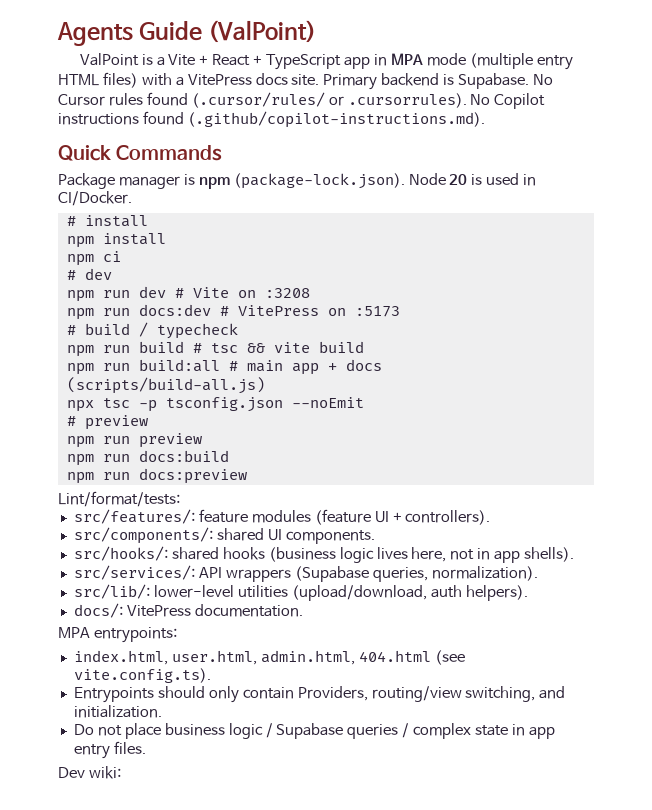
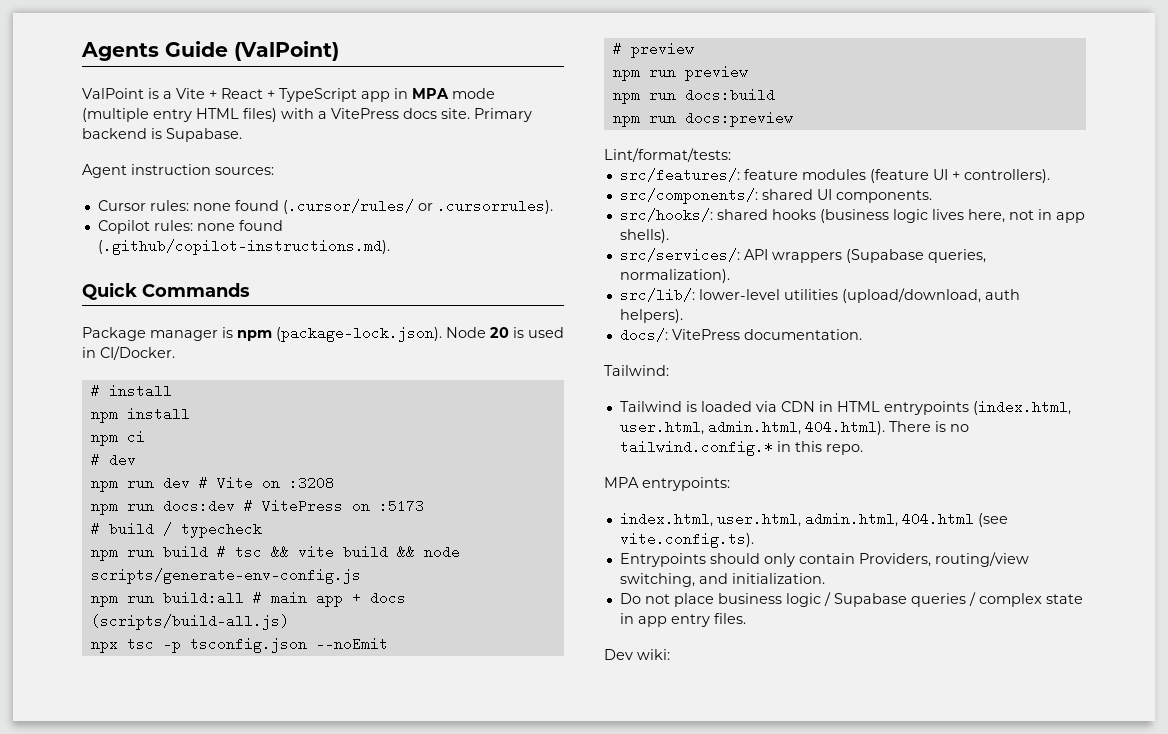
- Primary backend is Supabase. No Cursor rules found (.cursor/rules/ or .cursorrules). No Copilot instructions found (.github/copilot-instructions.md).
+ Primary backend is Supabase.
+ Agent instruction sources:
+ Cursor rules: none found (.cursor/rules/ or .cursorrules).
+ Copilot rules: none found (.github/copilot-instructions.md).
- npm run build # tsc && vite build
+ npm run build # tsc && vite build && node scripts/generate-env-config.js
+ Tailwind:
+ Tailwind is loaded via CDN in HTML entrypoints (index.html, user.html, admin.html, 404.html). There is no tailwind.config.* in this repo.

